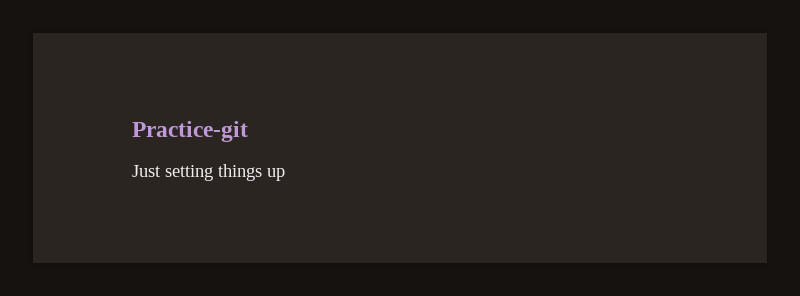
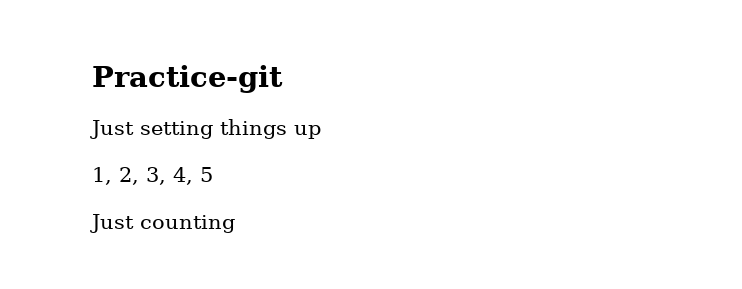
+ 1, 2, 3, 4, 5
+ Just counting

